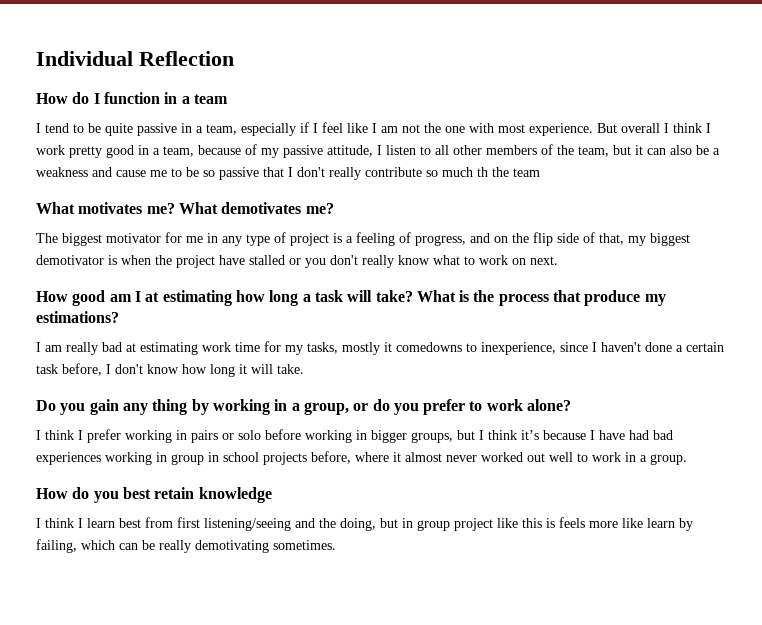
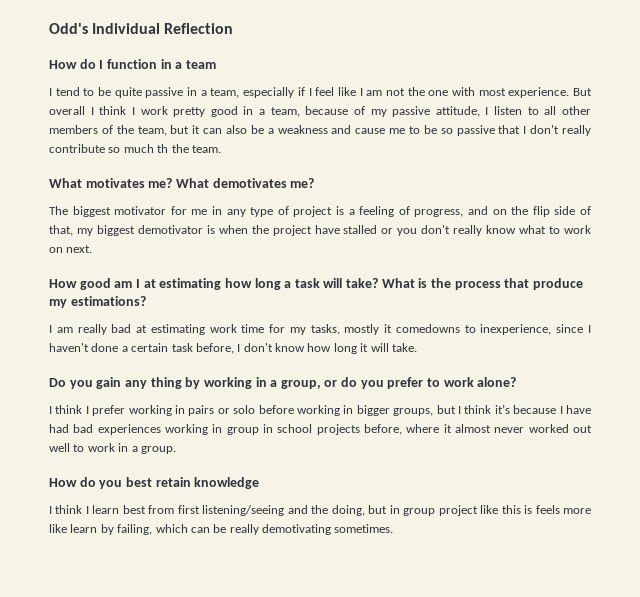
- Individual Reflection
+ Odd's Individual Reflection
- But overall I think I work pretty good in a team, because of my passive attitude, I listen to all other members of the team, but it can also be a weakness and cause me to be so passive that I don't really contribute so much th the team
+ But overall I think I work pretty good in a team, because of my passive attitude, I listen to all other members of the team, but it can also be a weakness and cause me to be so passive that I don't really contribute so much th the team.

